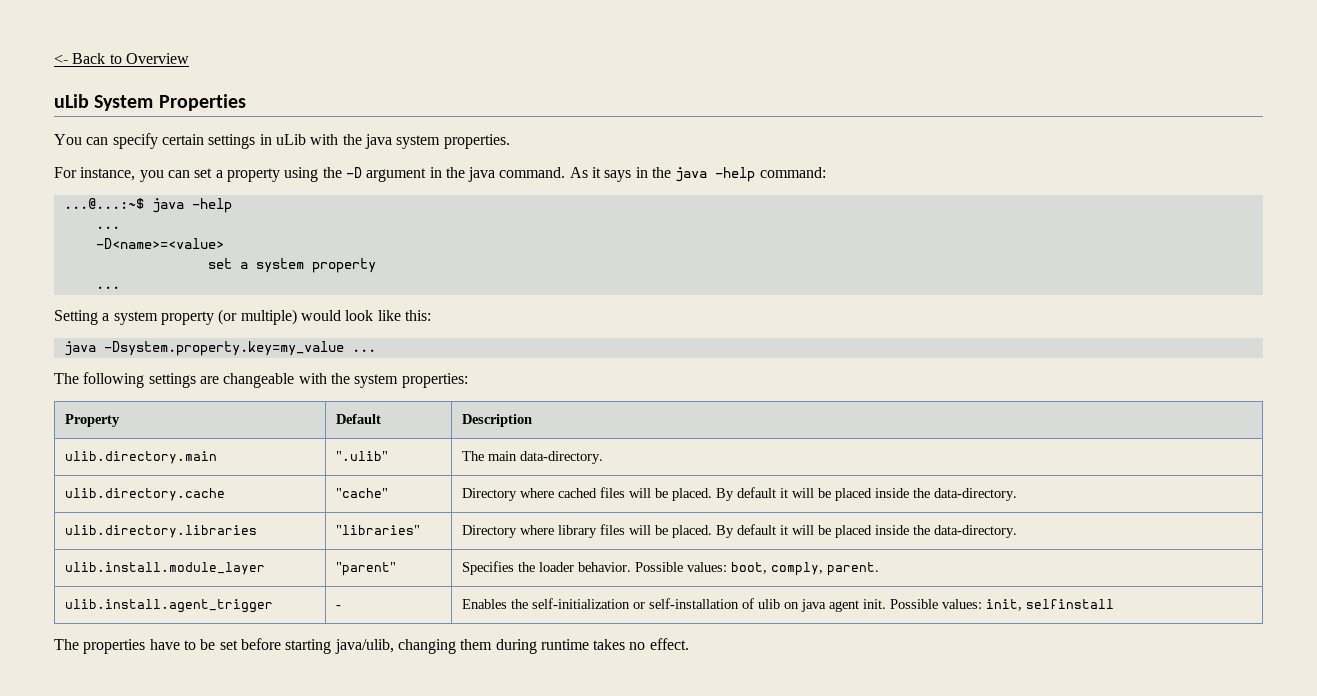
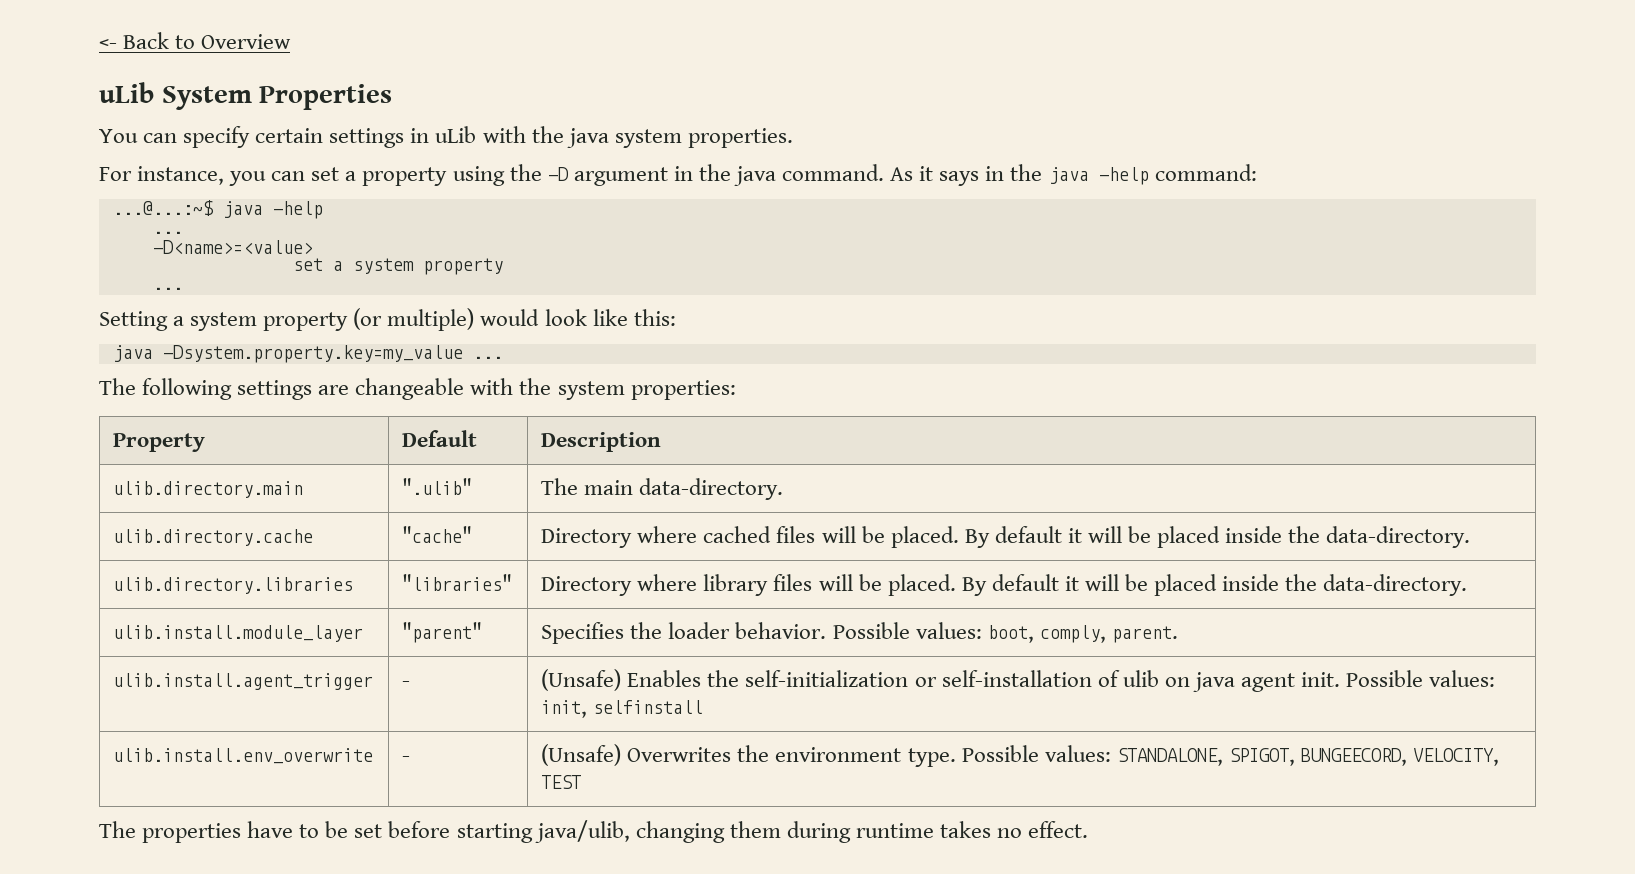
- ulib.install.agent_trigger | - | Enables the self-initialization or self-installation of ulib on java agent init. Possible values: init, selfinstall
+ ulib.install.agent_trigger | - | (Unsafe) Enables the self-initialization or self-installation of ulib on java agent init. Possible values: init, selfinstall
+ ulib.install.env_overwrite | - | (Unsafe) Overwrites the environment type. Possible values: STANDALONE, SPIGOT, BUNGEECORD, VELOCITY, TEST

